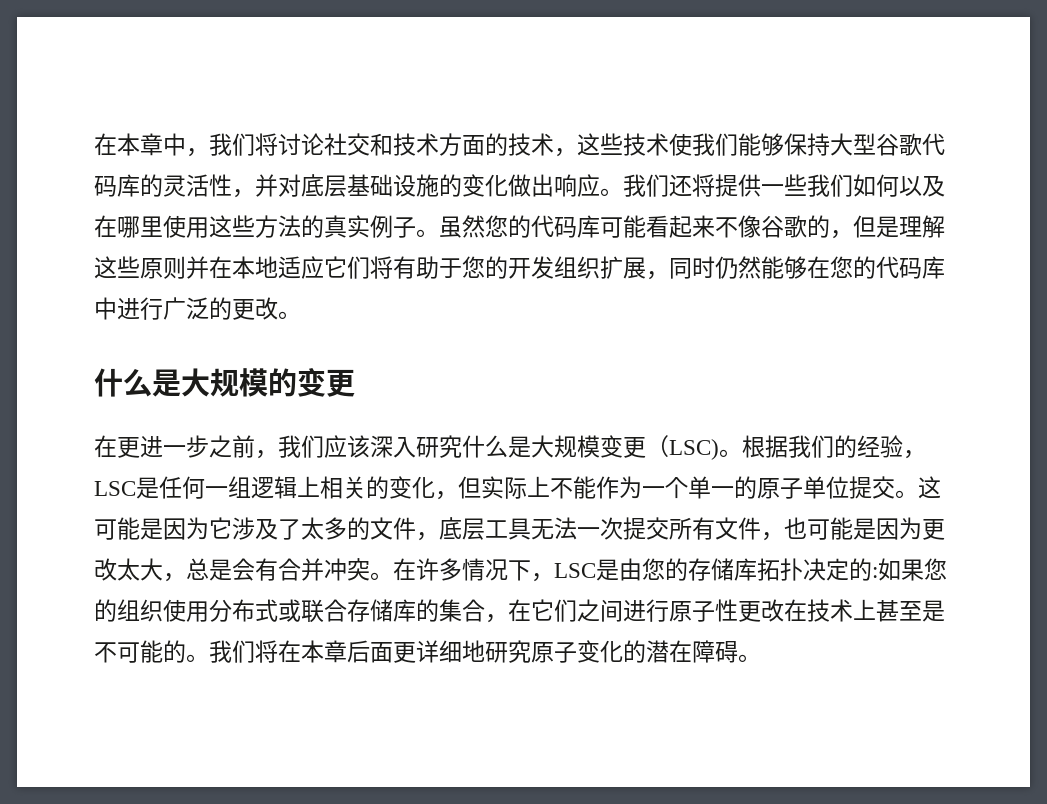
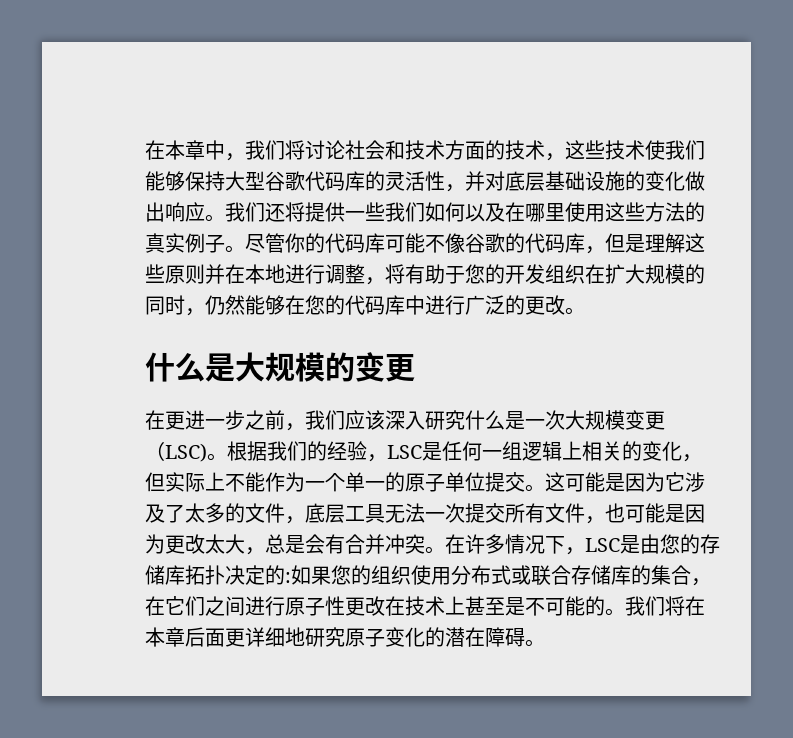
- 在本章中，我们将讨论社交和技术方面的技术，这些技术使我们能够保持大型谷歌代码库的灵活性，并对底层基础设施的变化做出响应。
+ 在本章中，我们将讨论社会和技术方面的技术，这些技术使我们能够保持大型谷歌代码库的灵活性，并对底层基础设施的变化做出响应。
- 虽然您的代码库可能看起来不像谷歌的，但是理解这些原则并在本地适应它们将有助于您的开发组织扩展，同时仍然能够在您的代码库中进行广泛的更改。
+ 尽管你的代码库可能不像谷歌的代码库，但是理解这些原则并在本地进行调整，将有助于您的开发组织在扩大规模的同时，仍然能够在您的代码库中进行广泛的更改。
- 在更进一步之前，我们应该深入研究什么是大规模变更（LSC)。
+ 在更进一步之前，我们应该深入研究什么是一次大规模变更（LSC)。

